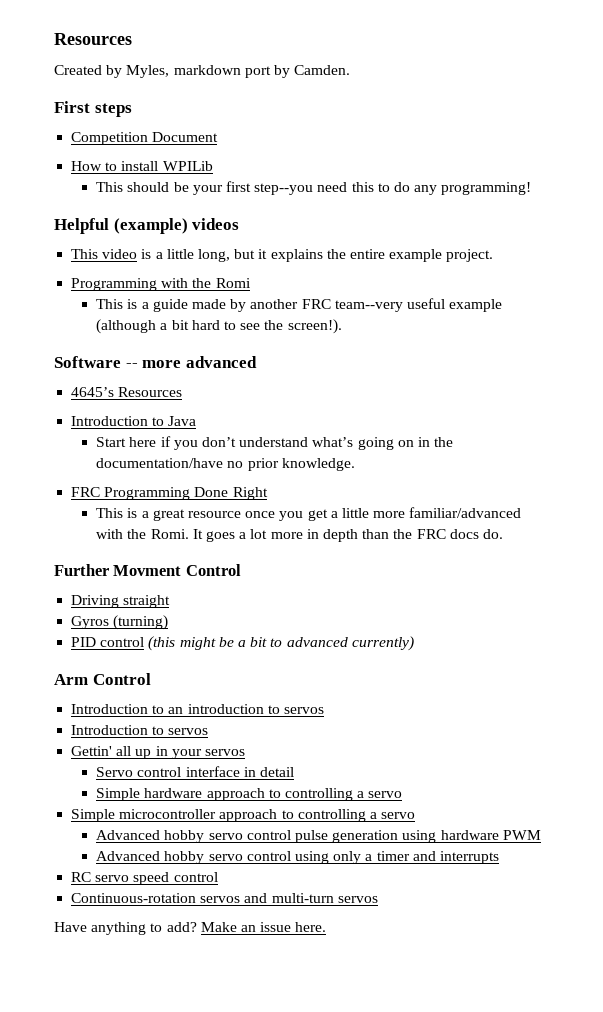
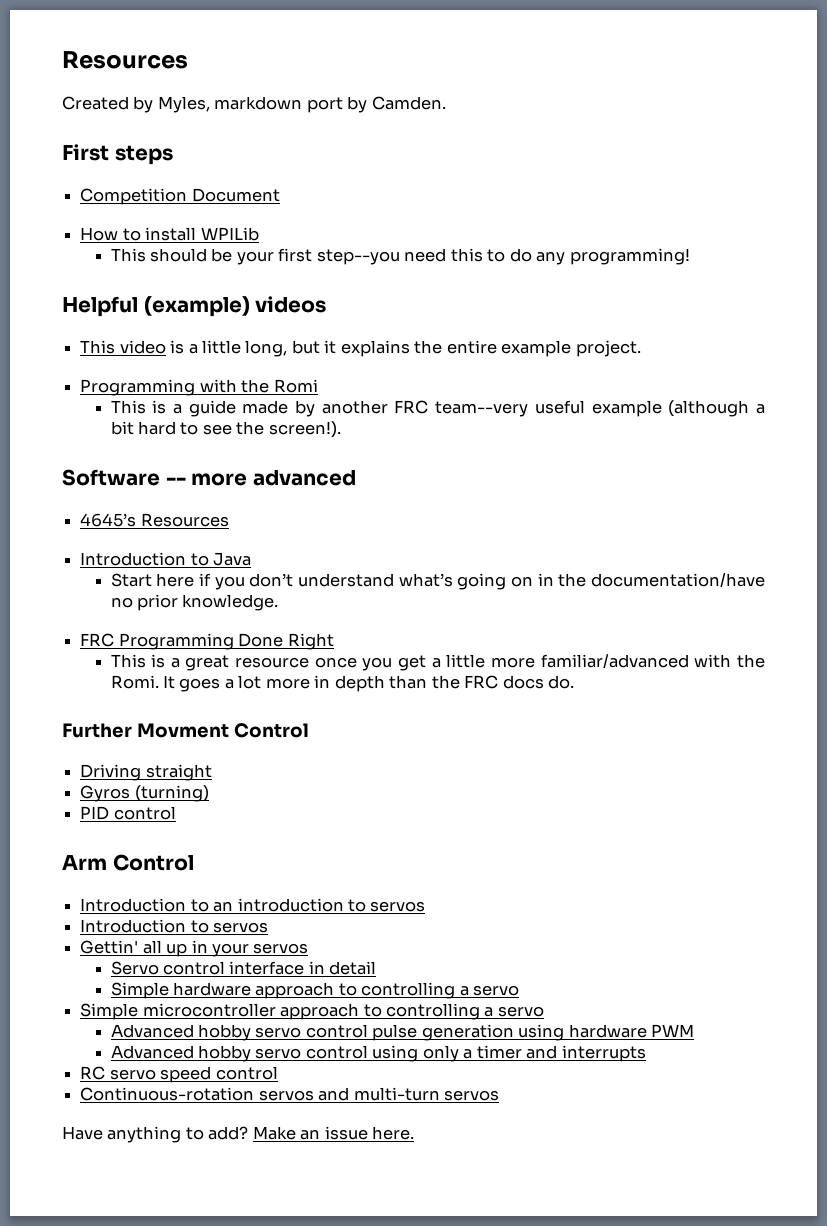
- PID control (this might be a bit to advanced currently)
+ PID control

